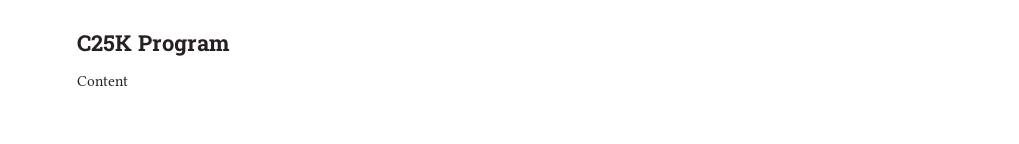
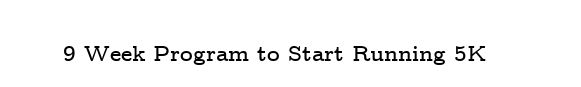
- C25K Program
- Content
+ 9 Week Program to Start Running 5K

